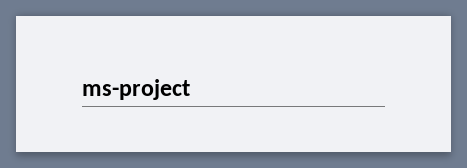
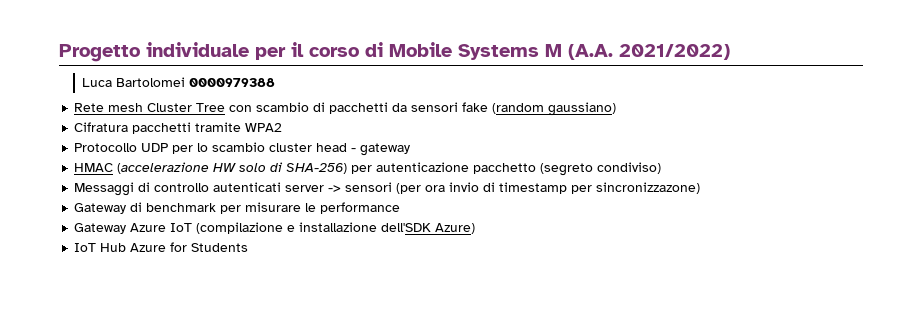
- ms-project
+ Progetto individuale per il corso di Mobile Systems M (A.A. 2021/2022)
+ Luca Bartolomei 0000979388
+ Rete mesh Cluster Tree con scambio di pacchetti da sensori fake (random gaussiano)
+ Cifratura pacchetti tramite WPA2
+ Protocollo UDP per lo scambio cluster head - gateway
+ HMAC (accelerazione HW solo di SHA-256) per autenticazione pacchetto (segreto condiviso)
+ Messaggi di controllo autenticati server -> sensori (per ora invio di timestamp per sincronizzazone)
+ Gateway di benchmark per misurare le performance
+ Gateway Azure IoT (compilazione e installazione dell'SDK Azure)
+ IoT Hub Azure for Students

